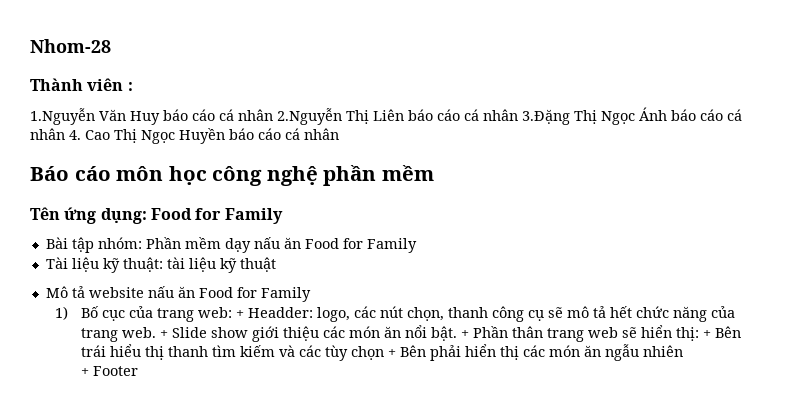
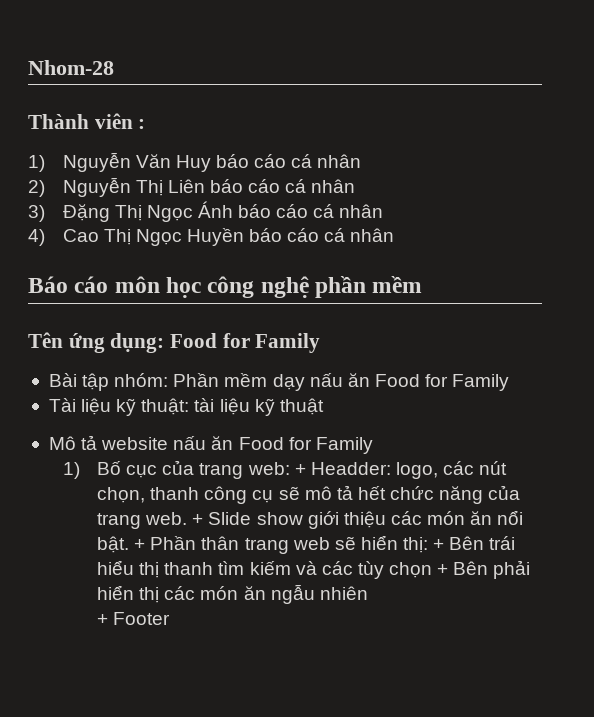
- 1.Nguyễn Văn Huy báo cáo cá nhân 2.Nguyễn Thị Liên báo cáo cá nhân 3.Đặng Thị Ngọc Ánh báo cáo cá nhân 4. Cao Thị Ngọc Huyền báo cáo cá nhân
+ 1) Nguyễn Văn Huy báo cáo cá nhân
+ 2) Nguyễn Thị Liên báo cáo cá nhân
+ 3) Đặng Thị Ngọc Ánh báo cáo cá nhân
+ 4) Cao Thị Ngọc Huyền báo cáo cá nhân

